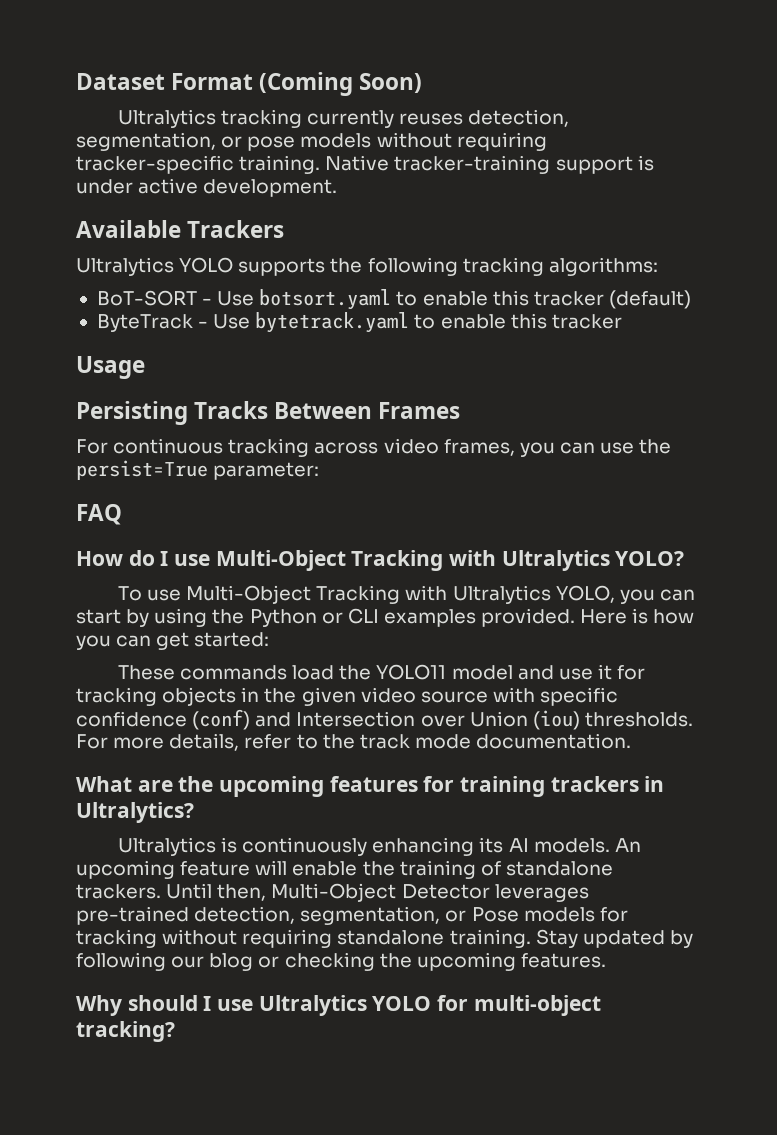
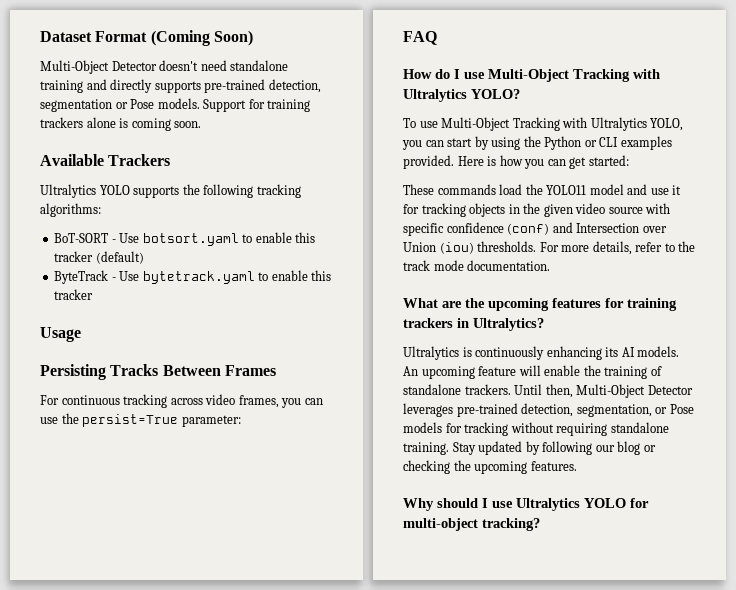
- Ultralytics tracking currently reuses detection, segmentation, or pose models without requiring tracker-specific training. Native tracker-training support is under active development.
+ Multi-Object Detector doesn't need standalone training and directly supports pre-trained detection, segmentation or Pose models. Support for training trackers alone is coming soon.

